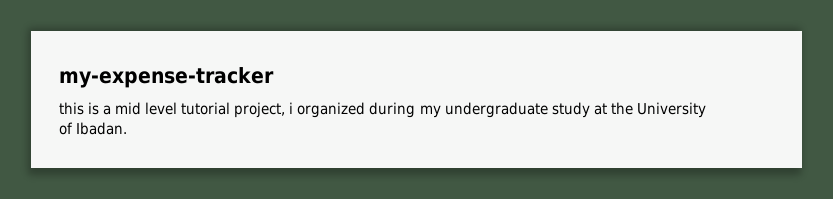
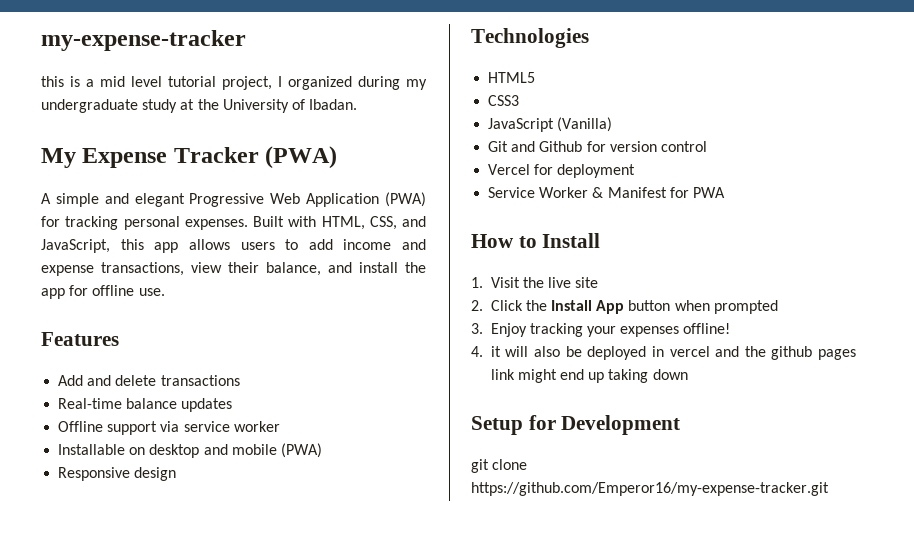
- this is a mid level tutorial project, i organized during my undergraduate study at the University of Ibadan.
+ this is a mid level tutorial project, I organized during my undergraduate study at the University of Ibadan.
+ My Expense Tracker (PWA)
+ A simple and elegant Progressive Web Application (PWA) for tracking personal expenses. Built with HTML, CSS, and JavaScript, this app allows users to add income and expense transactions, view their balance, and install the app for offline use.
+ Features
+ Add and delete transactions
+ Real-time balance updates
+ Offline support via service worker
+ Installable on desktop and mobile (PWA)
+ Responsive design
+ Technologies
+ HTML5
+ CSS3
+ JavaScript (Vanilla)
+ Git and Github for version control
+ Vercel for deployment
+ Service Worker & Manifest for PWA
+ How to Install
+ 1. Visit the live site
+ 2. Click the Install App button when prompted
+ 3. Enjoy tracking your expenses offline!
+ 4. it will also be deployed in vercel and the github pages link might end up taking down
+ Setup for Development
+ git clone https://github.com/Emperor16/my-expense-tracker.git

